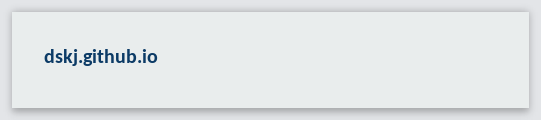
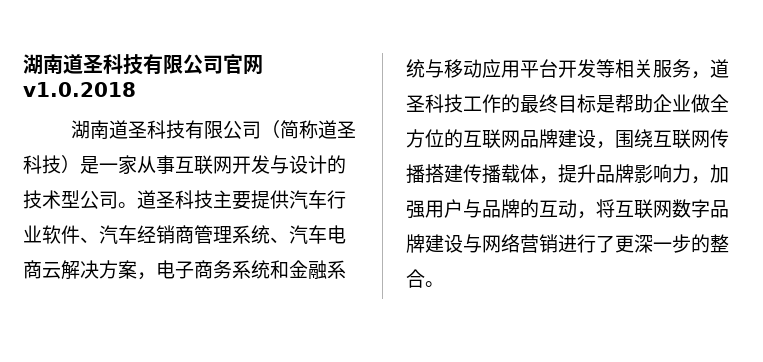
- dskj.github.io
+ 湖南道圣科技有限公司官网v1.0.2018
+ 湖南道圣科技有限公司（简称道圣科技）是一家从事互联网开发与设计的技术型公司。道圣科技主要提供汽车行业软件、汽车经销商管理系统、汽车电商云解决方案，电子商务系统和金融系统与移动应用平台开发等相关服务，道圣科技工作的最终目标是帮助企业做全方位的互联网品牌建设，围绕互联网传播搭建传播载体，提升品牌影响力，加强用户与品牌的互动，将互联网数字品牌建设与网络营销进行了更深一步的整合。

